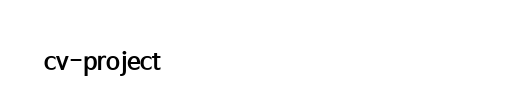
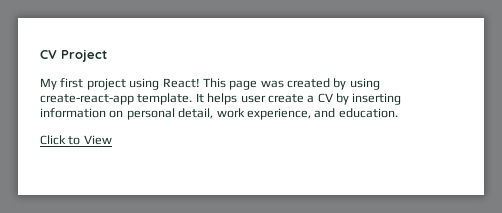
- cv-project
+ CV Project
+ My first project using React! This page was created by using create-react-app template. It helps user create a CV by inserting information on personal detail, work experience, and education.
+ Click to View

